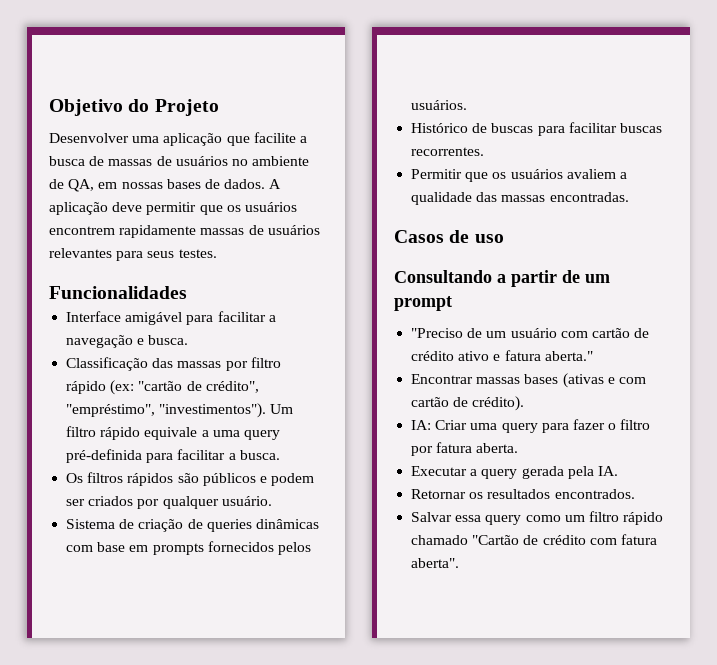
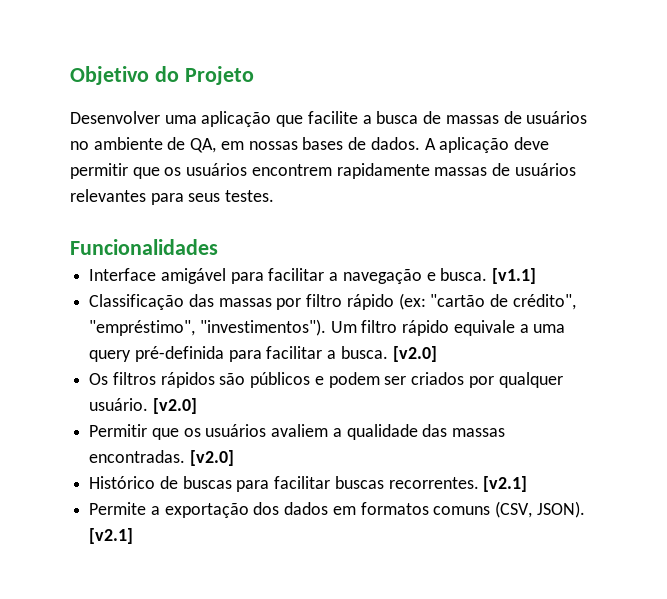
+ [v1.1]
- Um filtro rápido equivale a uma query pré-definida para facilitar a busca.
+ Um filtro rápido equivale a uma query pré-definida para facilitar a busca. [v2.0]
- Os filtros rápidos são públicos e podem ser criados por qualquer usuário.
- Sistema de criação de queries dinâmicas com base em prompts fornecidos pelos usuários.
- Histórico de buscas para facilitar buscas recorrentes.
+ Os filtros rápidos são públicos e podem ser criados por qualquer usuário. [v2.0]
- Permitir que os usuários avaliem a qualidade das massas encontradas.
- Casos de uso
- Consultando a partir de um prompt
- "Preciso de um usuário com cartão de crédito ativo e fatura aberta."
- Encontrar massas bases (ativas e com cartão de crédito).
- IA: Criar uma query para fazer o filtro por fatura aberta.
- Executar a query gerada pela IA.
- Retornar os resultados encontrados.
- Salvar essa query como um filtro rápido chamado "Cartão de crédito com fatura aberta".
+ Permitir que os usuários avaliem a qualidade das massas encontradas. [v2.0]
+ Histórico de buscas para facilitar buscas recorrentes. [v2.1]
+ Permite a exportação dos dados em formatos comuns (CSV, JSON). [v2.1]

